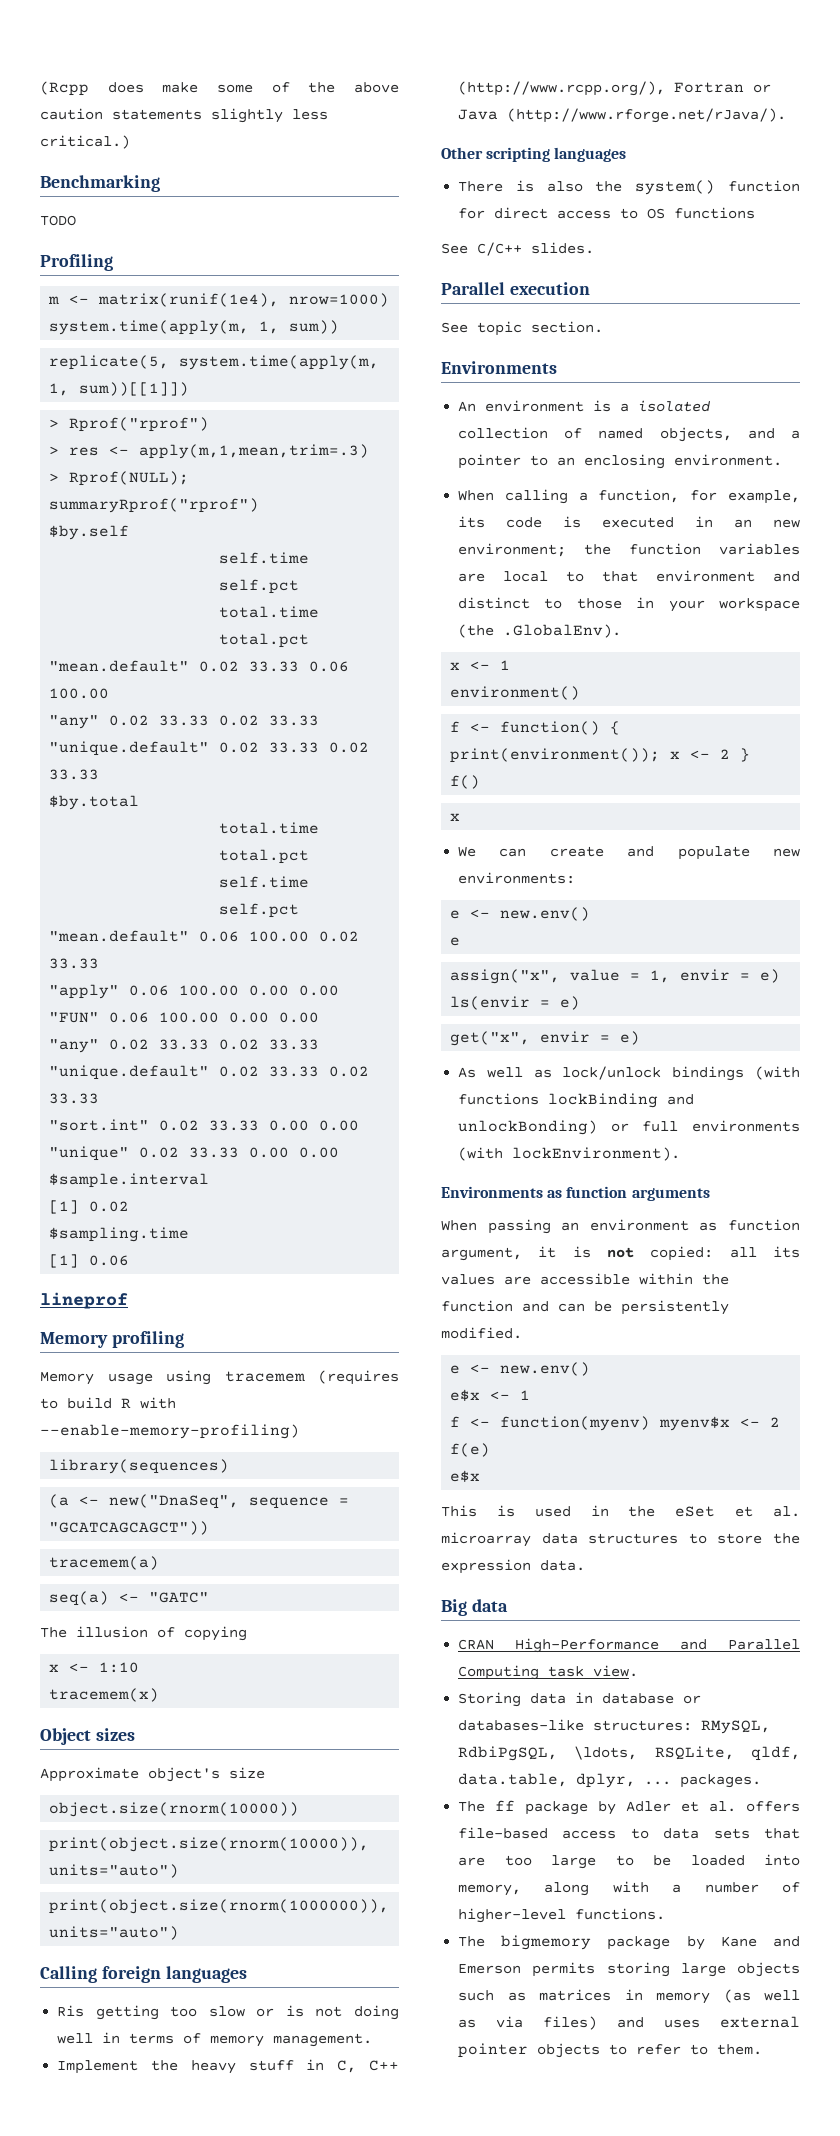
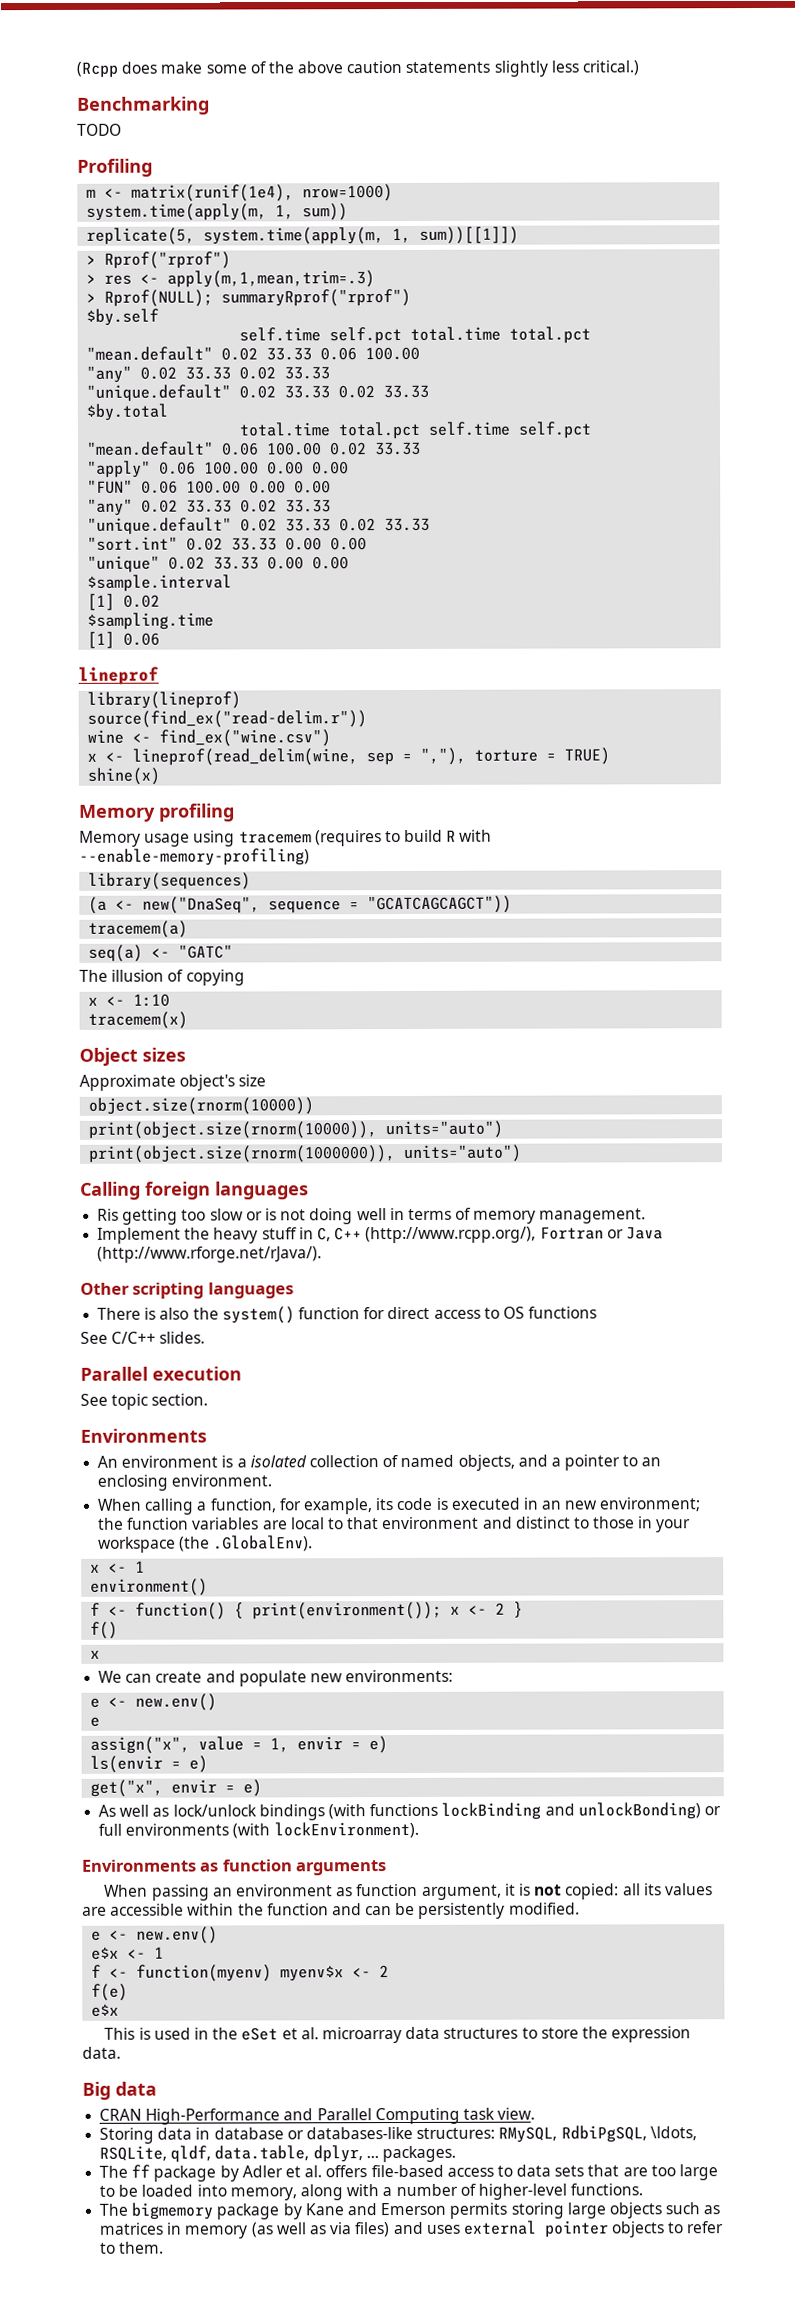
+ library(lineprof)
+ source(find_ex("read-delim.r"))
+ wine <- find_ex("wine.csv")
+ x <- lineprof(read_delim(wine, sep = ","), torture = TRUE)
+ shine(x)

